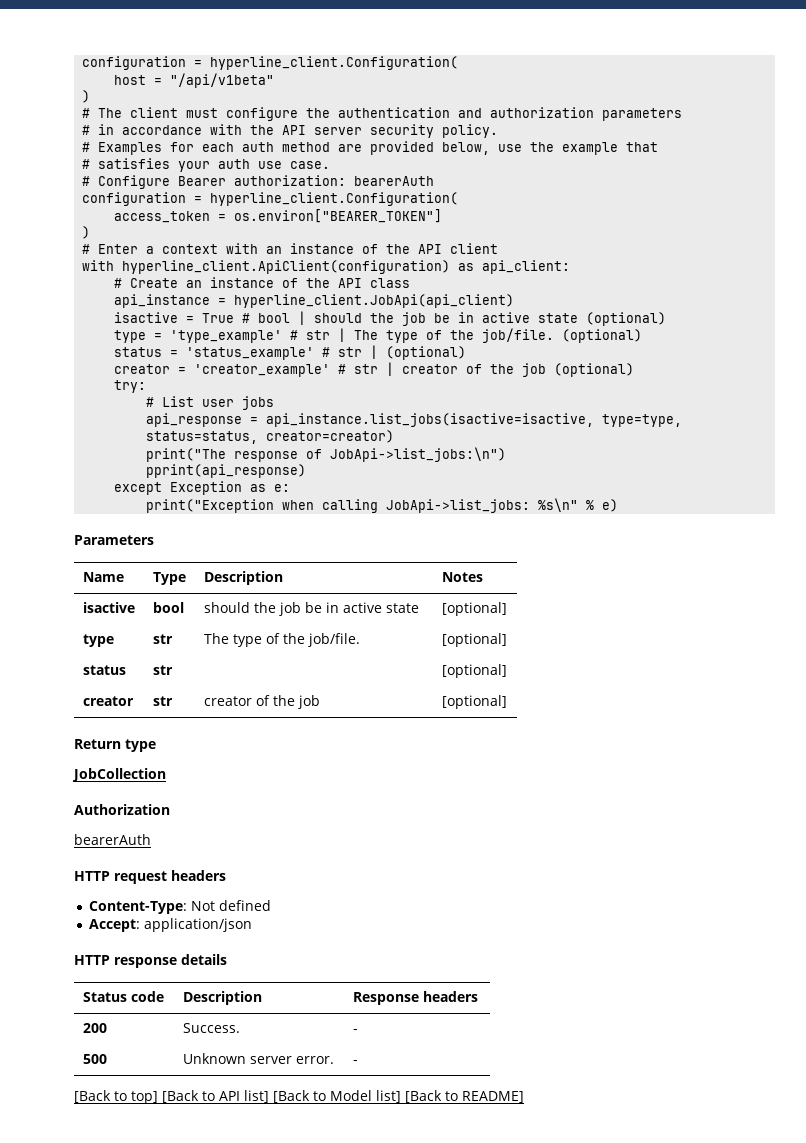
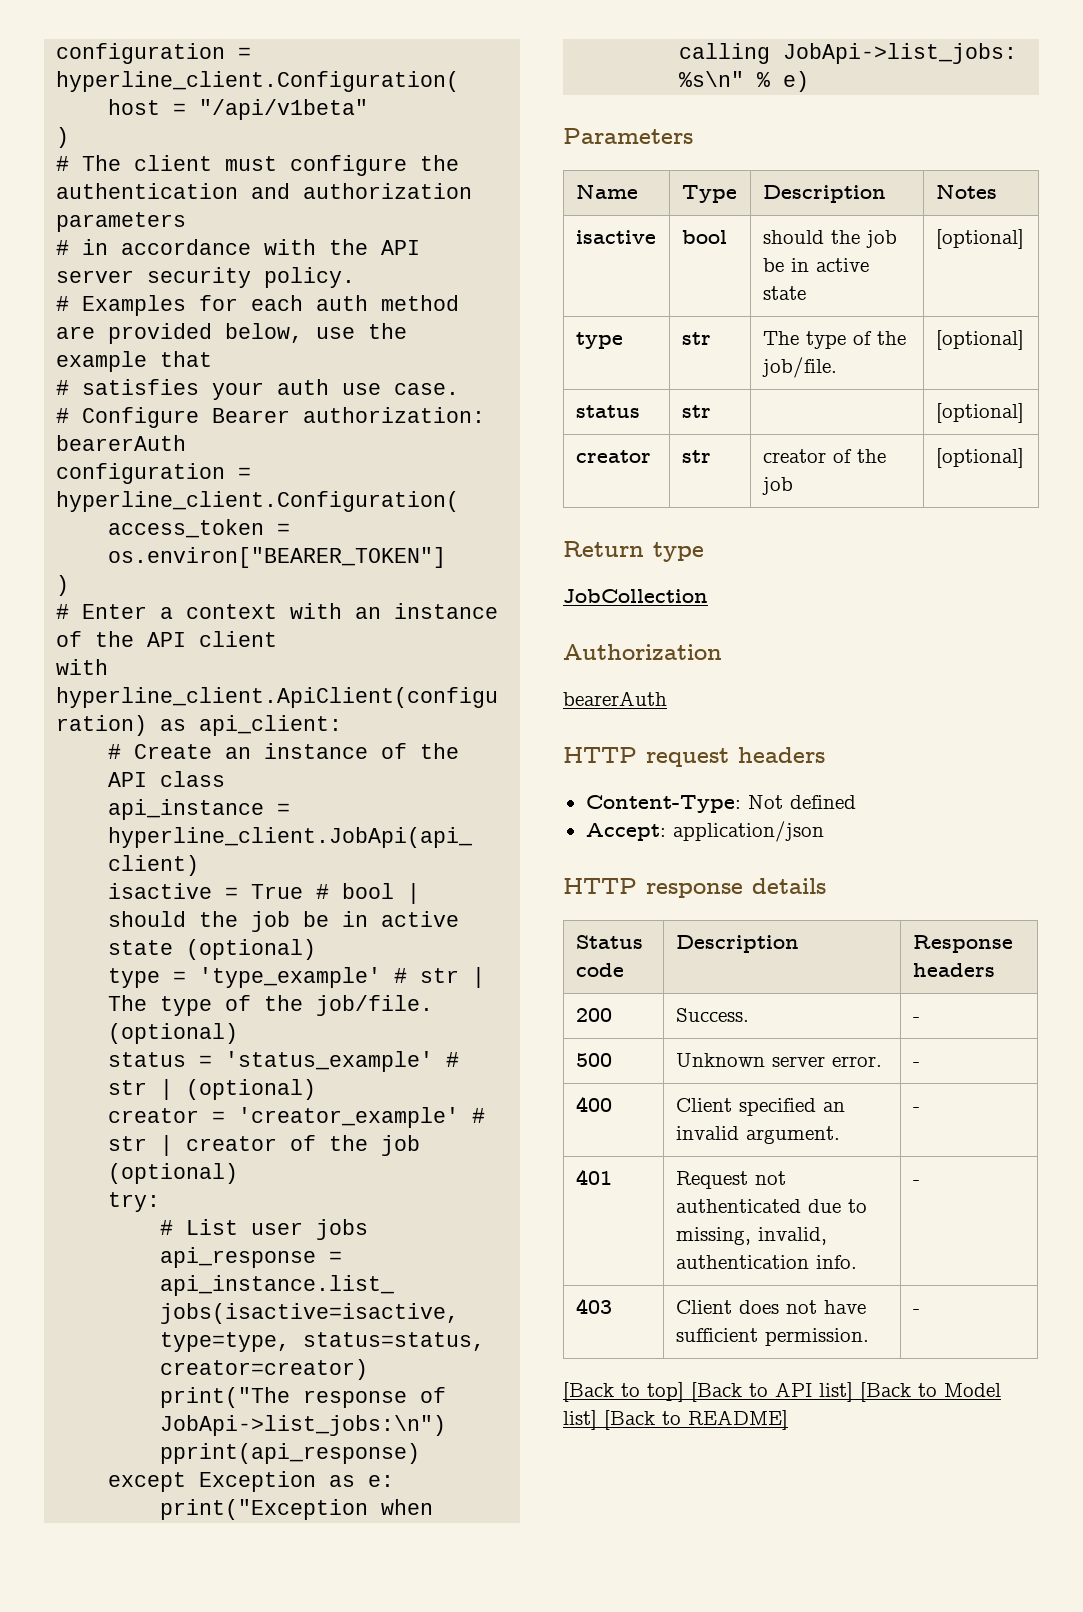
+ 400 | Client specified an invalid argument. | -
+ 401 | Request not authenticated due to missing, invalid, authentication info. | -
+ 403 | Client does not have sufficient permission. | -

